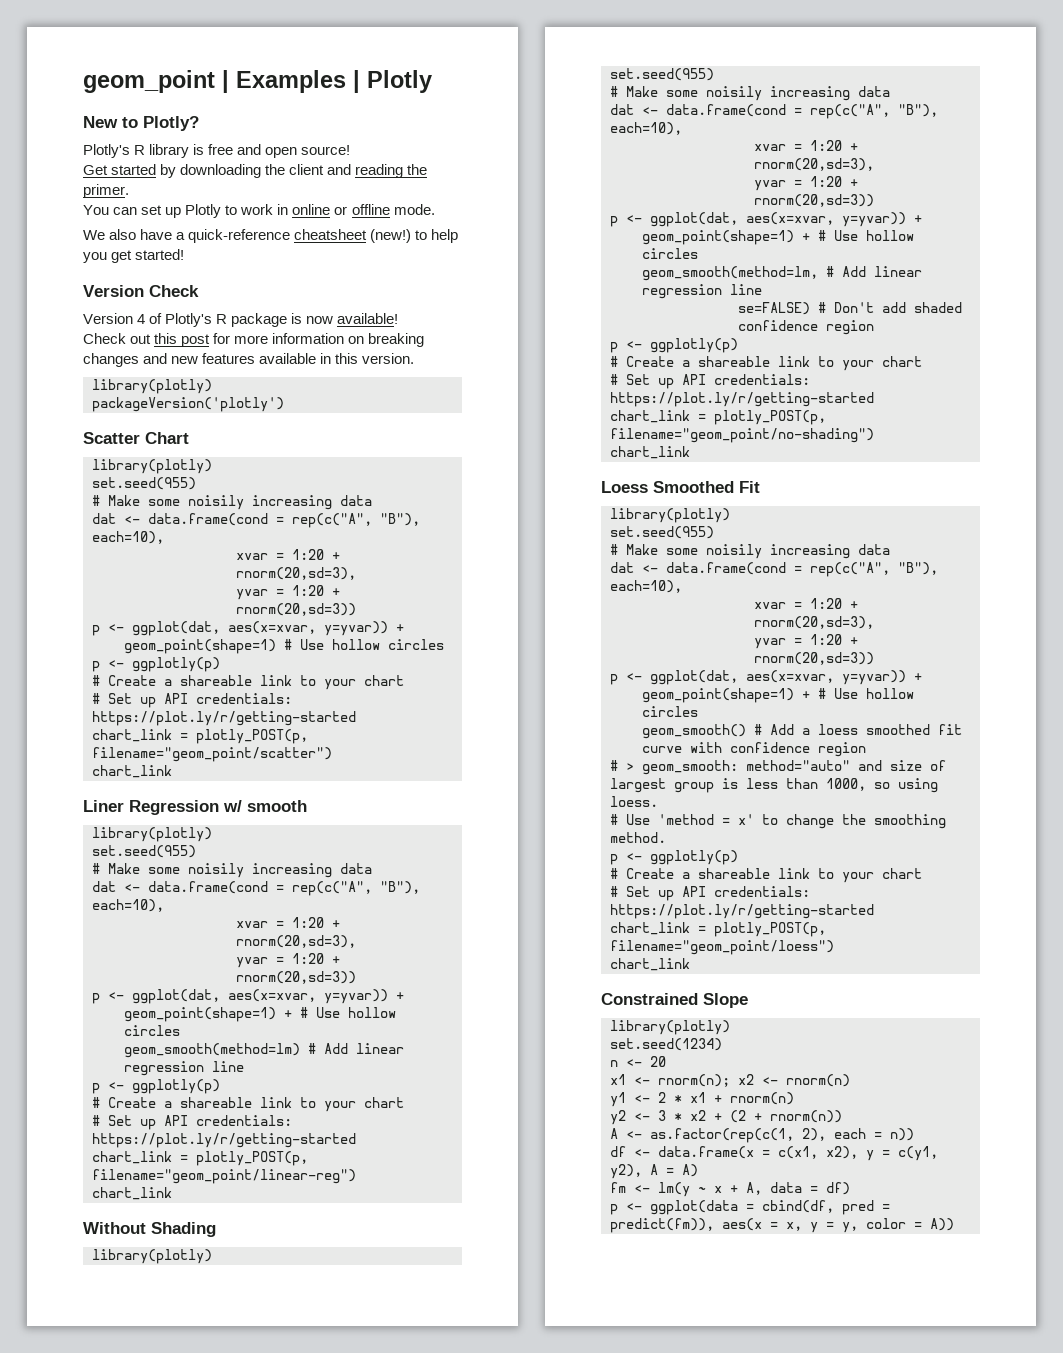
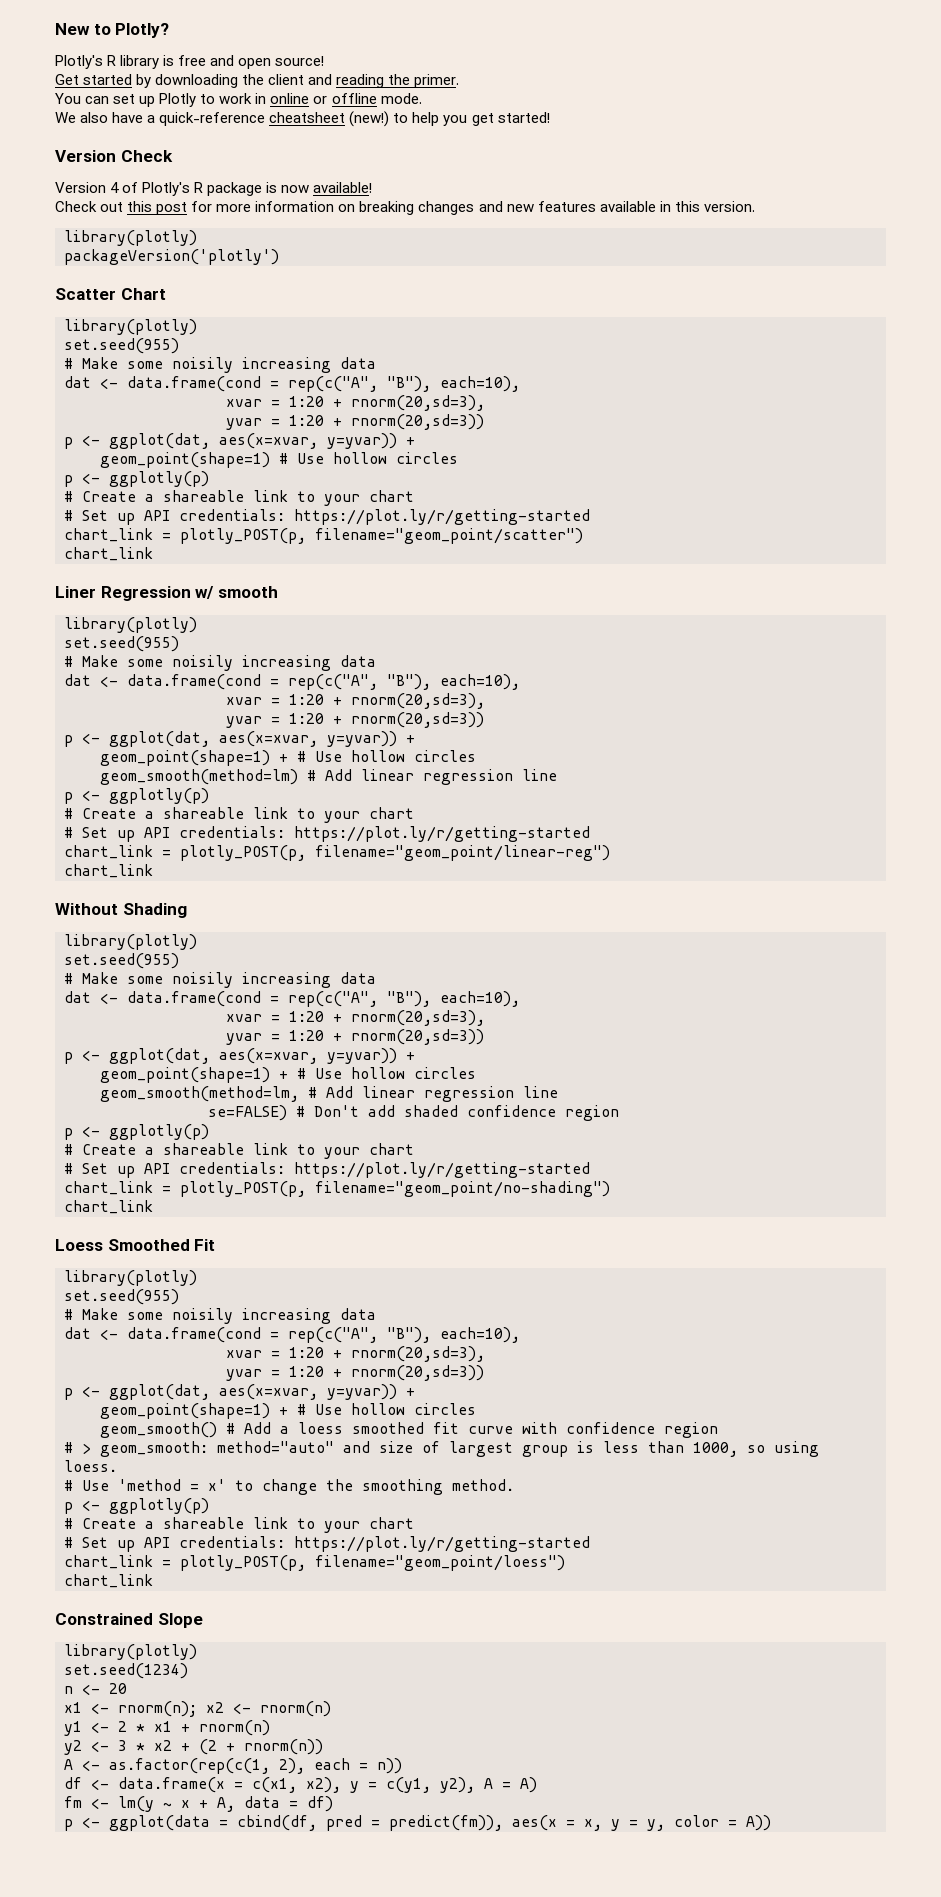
- geom_point | Examples | Plotly

